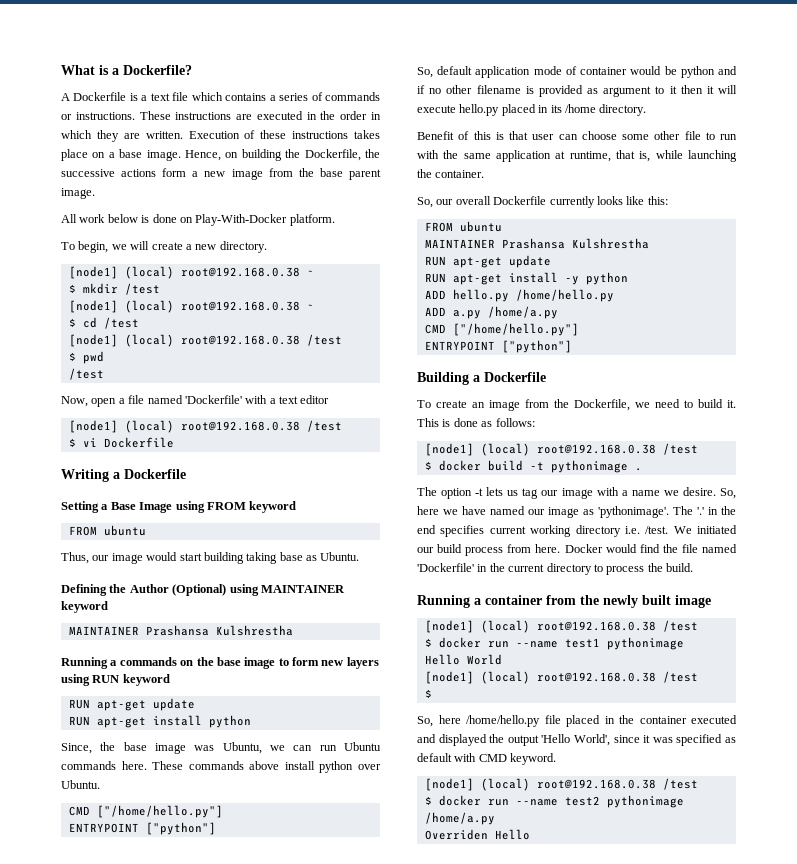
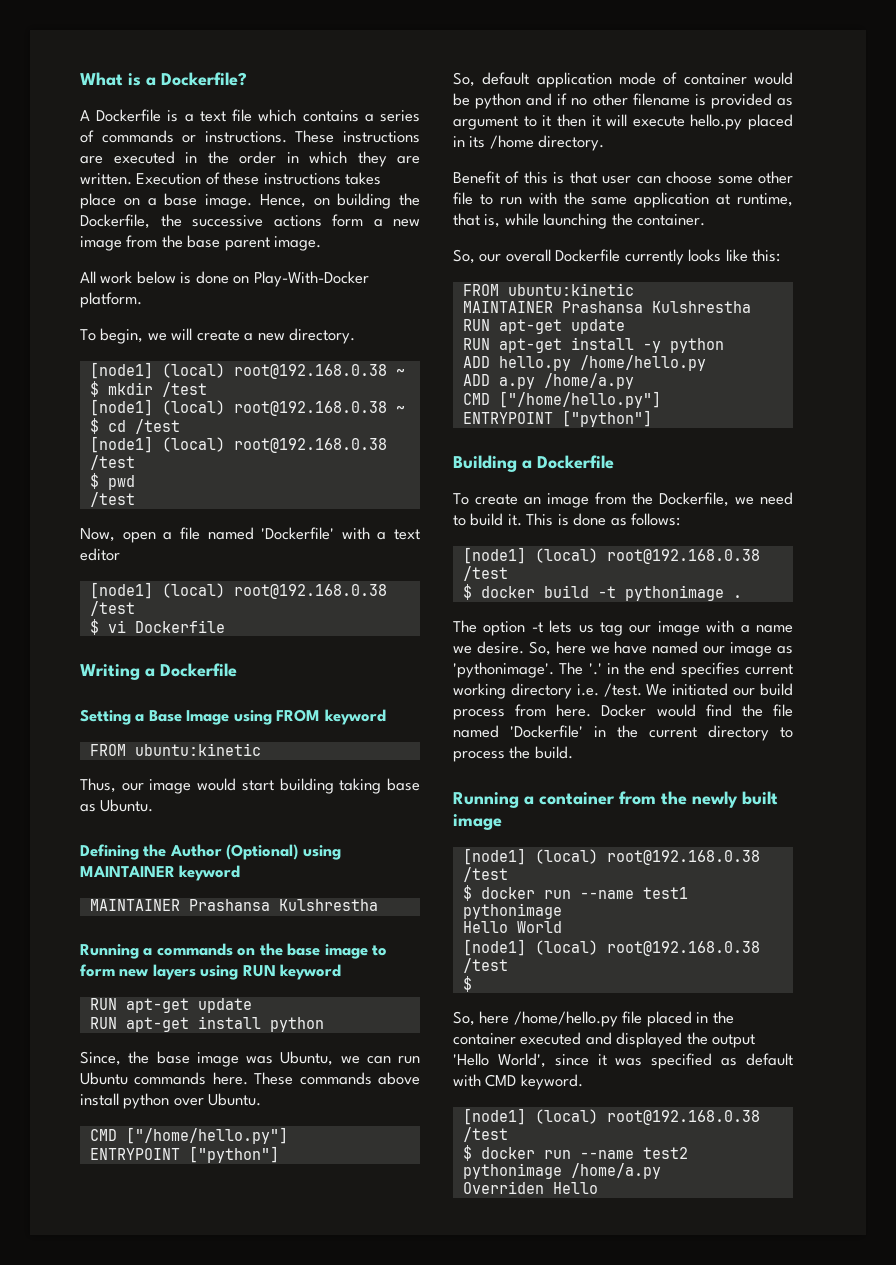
  Setting a Base Image using FROM keyword
- FROM ubuntu
+ FROM ubuntu:kinetic
  So, our overall Dockerfile currently looks like this:
- FROM ubuntu
+ FROM ubuntu:kinetic

